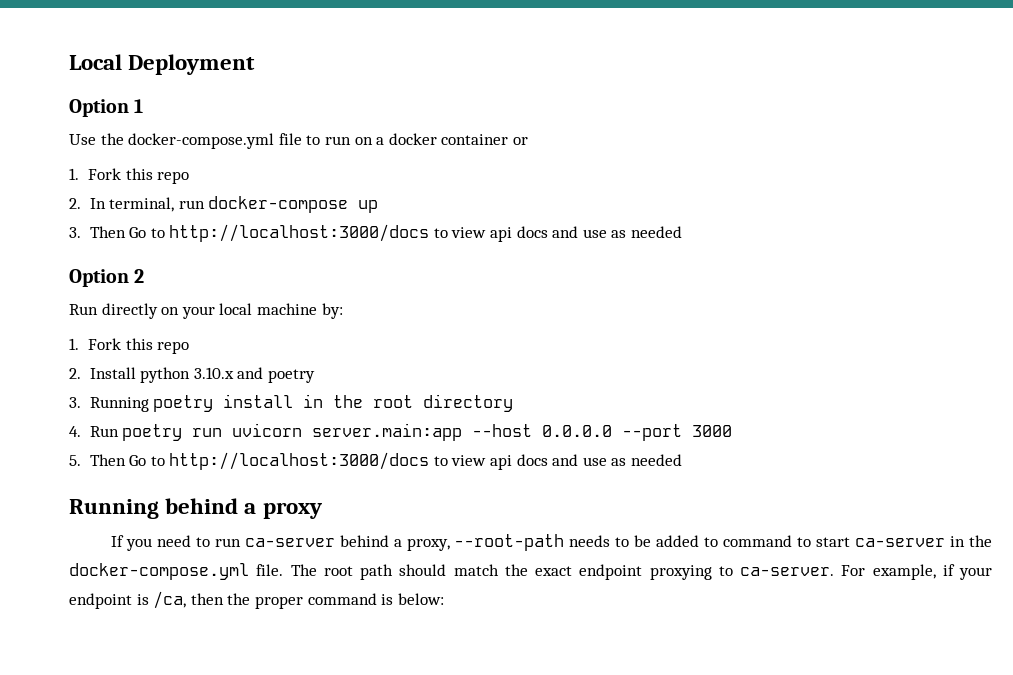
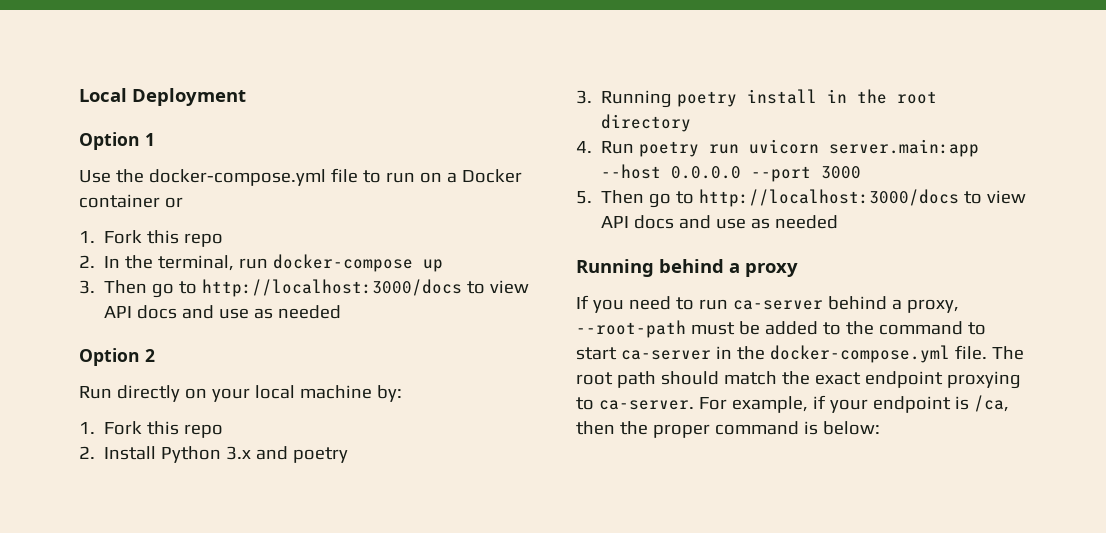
- Use the docker-compose.yml file to run on a docker container or
+ Use the docker-compose.yml file to run on a Docker container or
- 2. In terminal, run docker-compose up
+ 2. In the terminal, run docker-compose up
- 3. Then Go to http://localhost:3000/docs to view api docs and use as needed
+ 3. Then go to http://localhost:3000/docs to view API docs and use as needed
- 2. Install python 3.10.x and poetry
+ 2. Install Python 3.x and poetry
- 5. Then Go to http://localhost:3000/docs to view api docs and use as needed
+ 5. Then go to http://localhost:3000/docs to view API docs and use as needed
- If you need to run ca-server behind a proxy, --root-path needs to be added to command to start ca-server in the docker-compose.yml file.
+ If you need to run ca-server behind a proxy, --root-path must be added to the command to start ca-server in the docker-compose.yml file.

